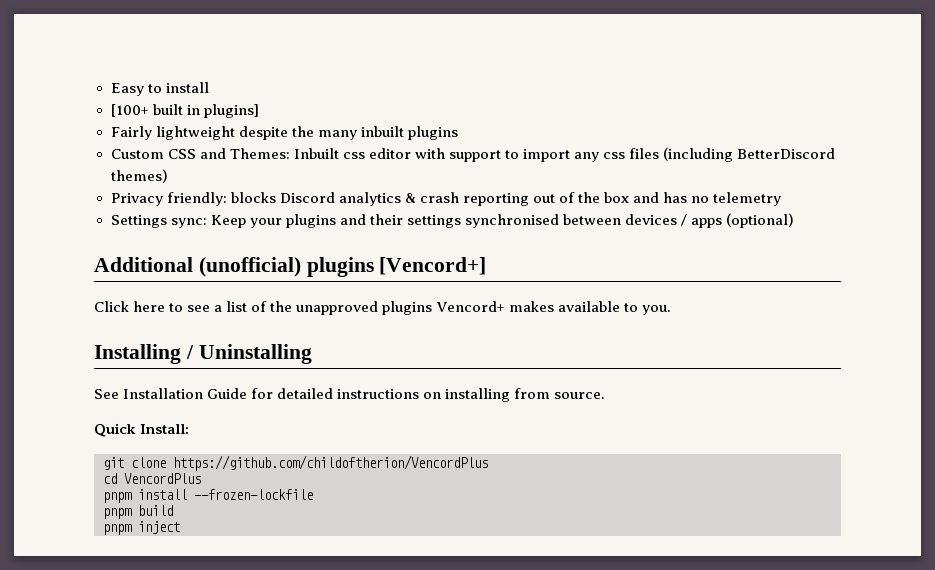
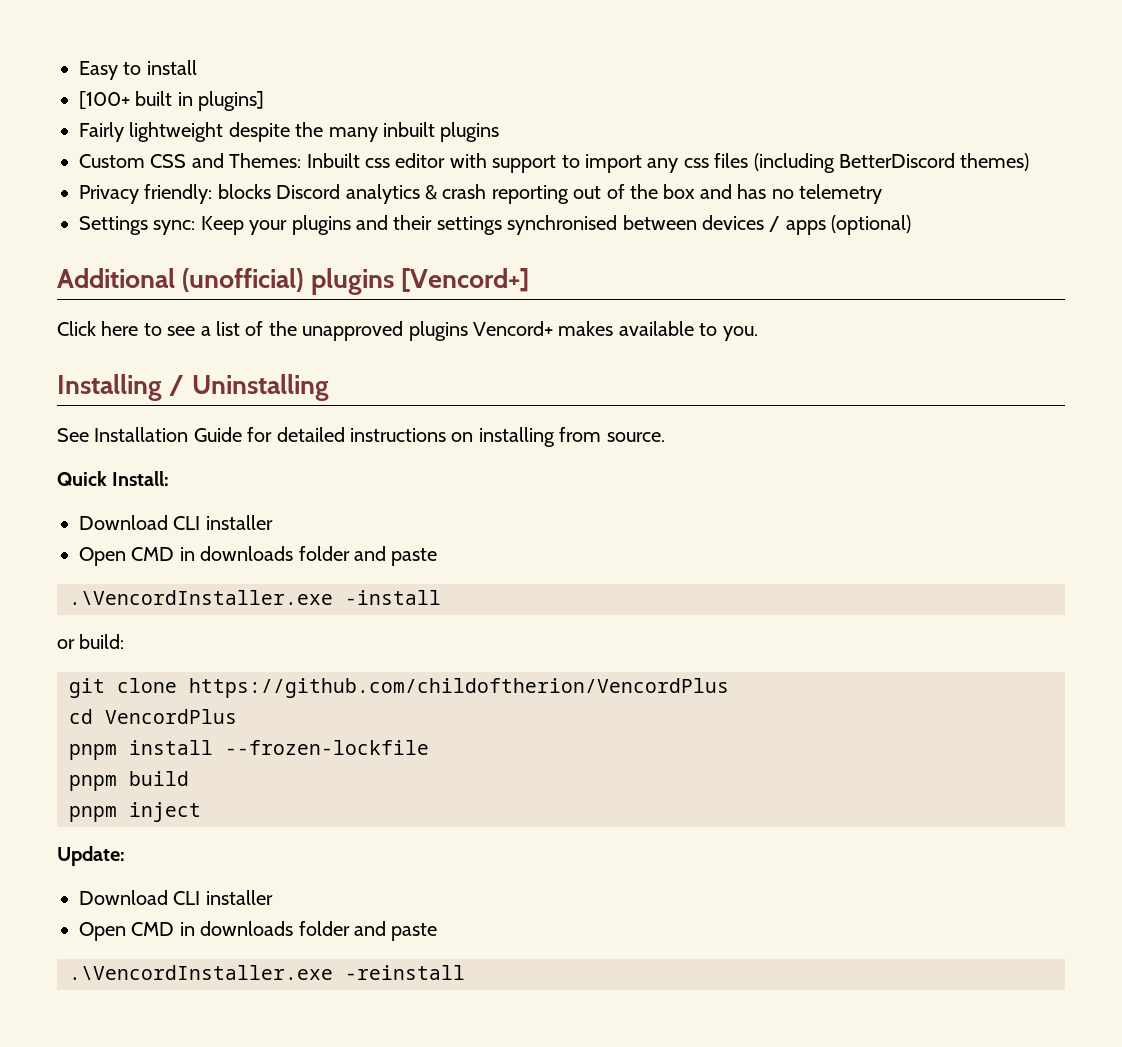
  Quick Install:
+ Download CLI installer
+ Open CMD in downloads folder and paste
+ .\VencordInstaller.exe -install
+ or build:
+ Update:
+ Download CLI installer
+ Open CMD in downloads folder and paste
+ .\VencordInstaller.exe -reinstall

